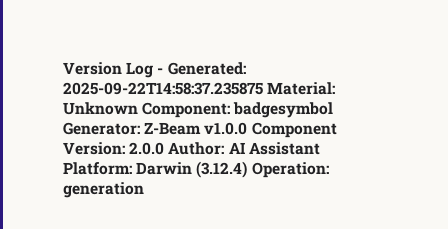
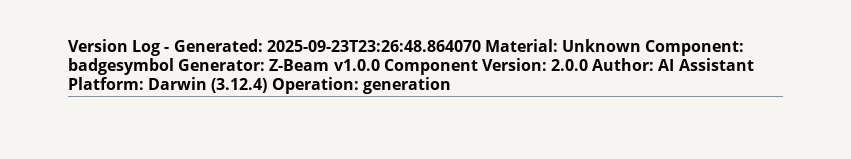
- Version Log - Generated: 2025-09-22T14:58:37.235875 Material: Unknown Component: badgesymbol Generator: Z-Beam v1.0.0 Component Version: 2.0.0 Author: AI Assistant Platform: Darwin (3.12.4) Operation: generation
+ Version Log - Generated: 2025-09-23T23:26:48.864070 Material: Unknown Component: badgesymbol Generator: Z-Beam v1.0.0 Component Version: 2.0.0 Author: AI Assistant Platform: Darwin (3.12.4) Operation: generation

